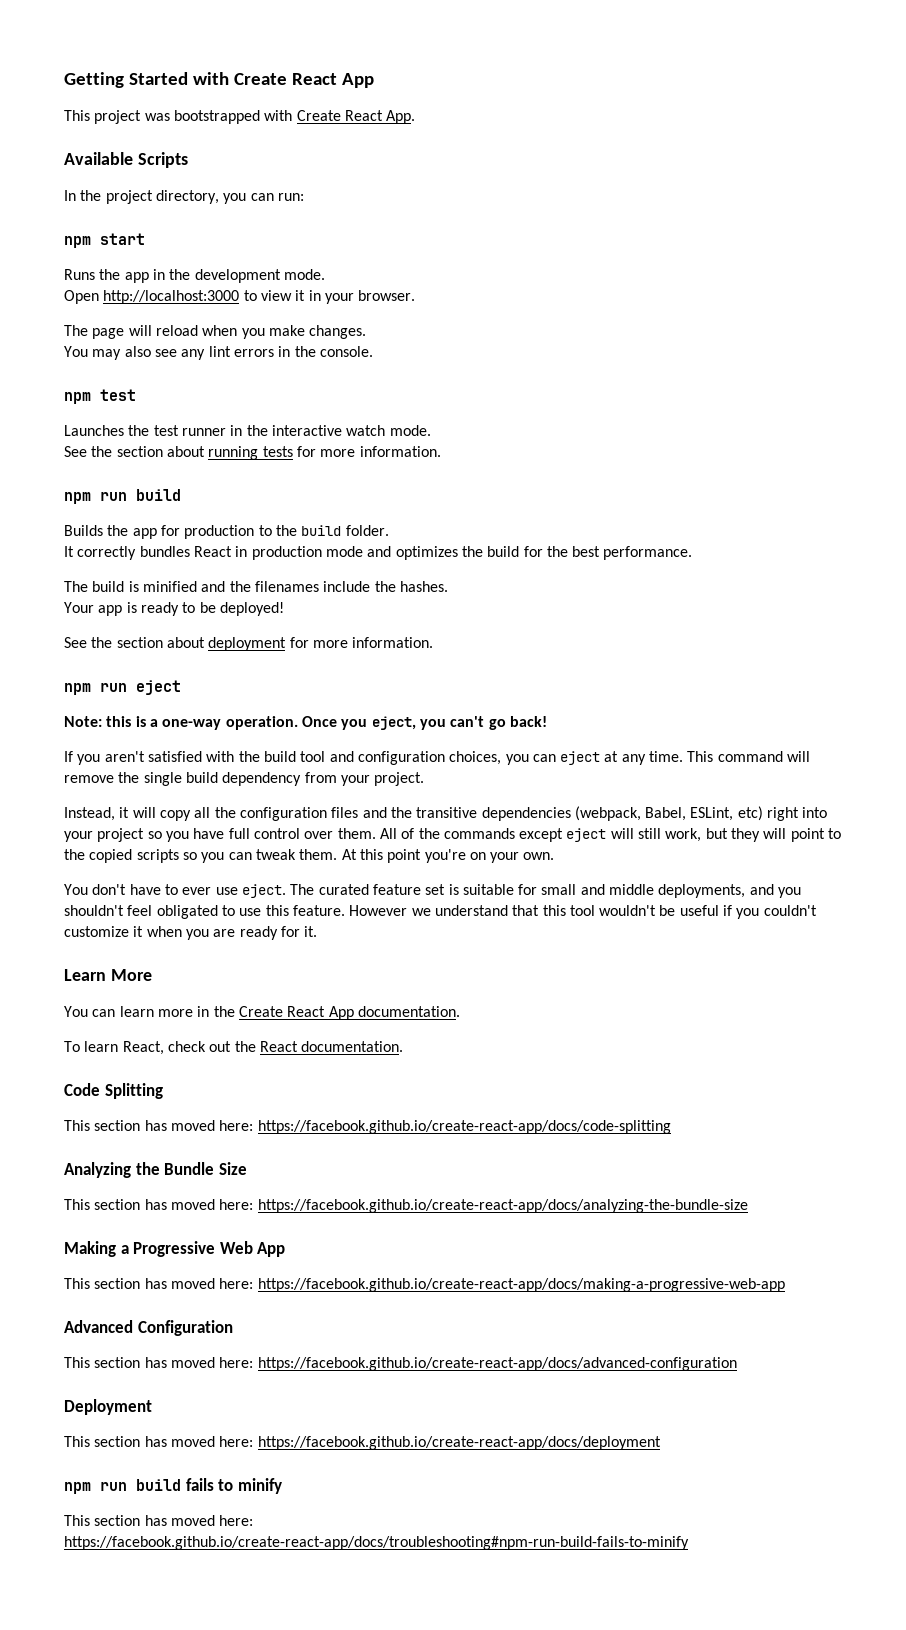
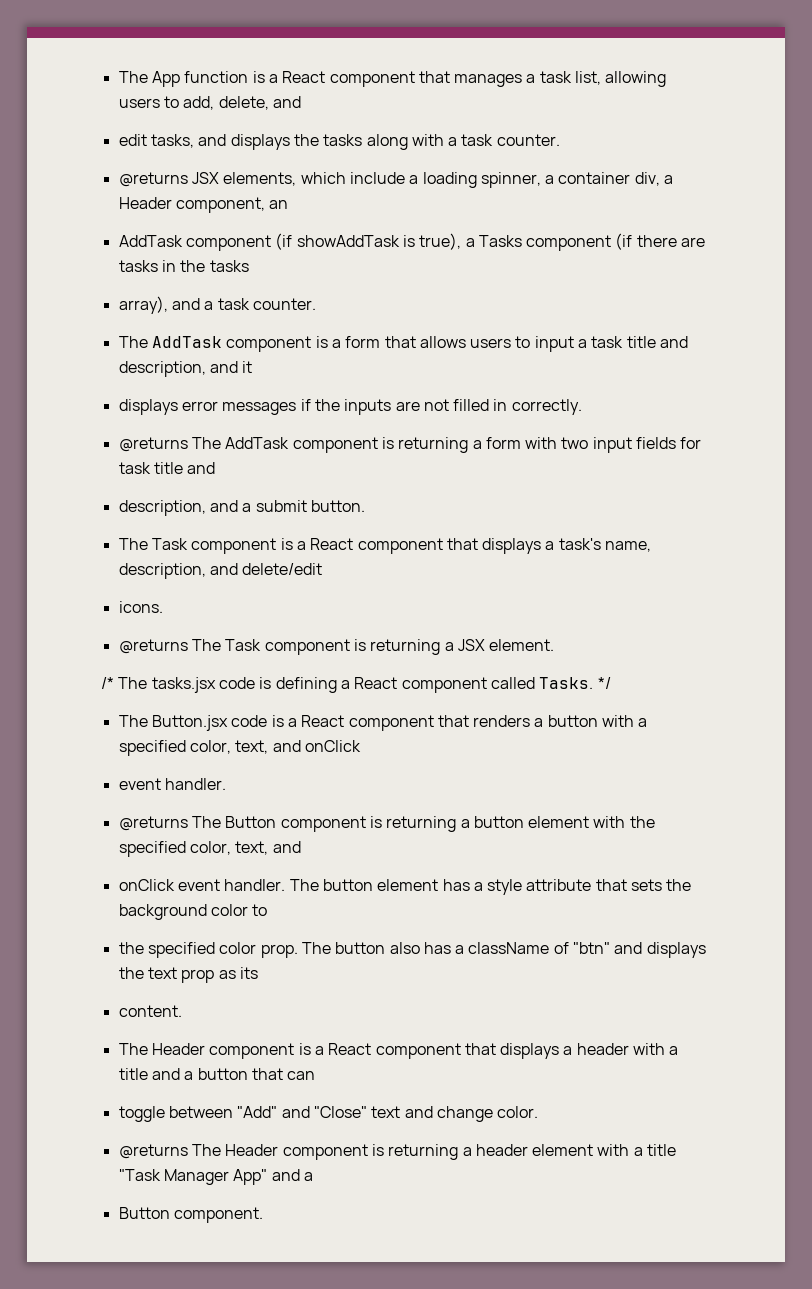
- Getting Started with Create React App
- This project was bootstrapped with Create React App.
- Available Scripts
- In the project directory, you can run:
- npm start
- Runs the app in the development mode.
- Open http://localhost:3000 to view it in your browser.
- The page will reload when you make changes.
- You may also see any lint errors in the console.
- npm test
- Launches the test runner in the interactive watch mode.
- See the section about running tests for more information.
- npm run build
- Builds the app for production to the build folder.
- It correctly bundles React in production mode and optimizes the build for the best performance.
- The build is minified and the filenames include the hashes.
- Your app is ready to be deployed!
- See the section about deployment for more information.
- npm run eject
- Note: this is a one-way operation. Once you eject, you can't go back!
- If you aren't satisfied with the build tool and configuration choices, you can eject at any time. This command will remove the single build dependency from your project.
- Instead, it will copy all the configuration files and the transitive dependencies (webpack, Babel, ESLint, etc) right into your project so you have full control over them. All of the commands except eject will still work, but they will point to the copied scripts so you can tweak them. At this point you're on your own.
- You don't have to ever use eject. The curated feature set is suitable for small and middle deployments, and you shouldn't feel obligated to use this feature. However we understand that this tool wouldn't be useful if you couldn't customize it when you are ready for it.
- Learn More
- You can learn more in the Create React App documentation.
- To learn React, check out the React documentation.
- Code Splitting
- This section has moved here: https://facebook.github.io/create-react-app/docs/code-splitting
- Analyzing the Bundle Size
- This section has moved here: https://facebook.github.io/create-react-app/docs/analyzing-the-bundle-size
- Making a Progressive Web App
- This section has moved here: https://facebook.github.io/create-react-app/docs/making-a-progressive-web-app
- Advanced Configuration
- This section has moved here: https://facebook.github.io/create-react-app/docs/advanced-configuration
- Deployment
- This section has moved here: https://facebook.github.io/create-react-app/docs/deployment
- npm run build fails to minify
- This section has moved here: https://facebook.github.io/create-react-app/docs/troubleshooting#npm-run-build-fails-to-minify
+ The App function is a React component that manages a task list, allowing users to add, delete, and
+ edit tasks, and displays the tasks along with a task counter.
+ @returns JSX elements, which include a loading spinner, a container div, a Header component, an
+ AddTask component (if showAddTask is true), a Tasks component (if there are tasks in the tasks
+ array), and a task counter.
+ The AddTask component is a form that allows users to input a task title and description, and it
+ displays error messages if the inputs are not filled in correctly.
+ @returns The AddTask component is returning a form with two input fields for task title and
+ description, and a submit button.
+ The Task component is a React component that displays a task's name, description, and delete/edit
+ icons.
+ @returns The Task component is returning a JSX element.
+ /* The tasks.jsx code is defining a React component called Tasks. */
+ The Button.jsx code is a React component that renders a button with a specified color, text, and onClick
+ event handler.
+ @returns The Button component is returning a button element with the specified color, text, and
+ onClick event handler. The button element has a style attribute that sets the background color to
+ the specified color prop. The button also has a className of "btn" and displays the text prop as its
+ content.
+ The Header component is a React component that displays a header with a title and a button that can
+ toggle between "Add" and "Close" text and change color.
+ @returns The Header component is returning a header element with a title "Task Manager App" and a
+ Button component.

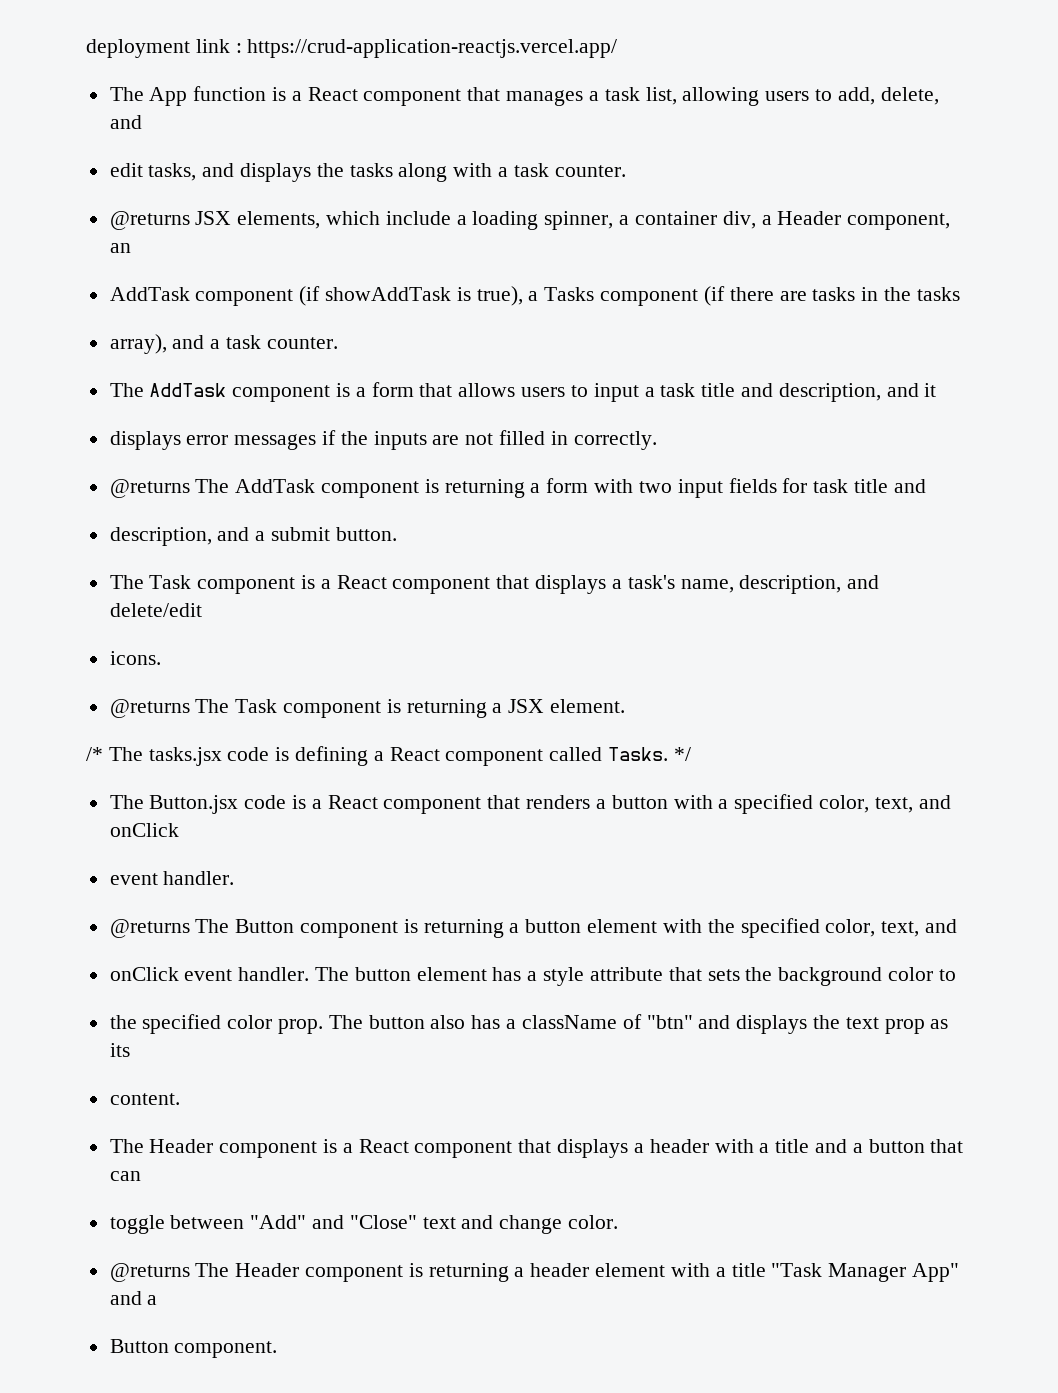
+ deployment link : https://crud-application-reactjs.vercel.app/

